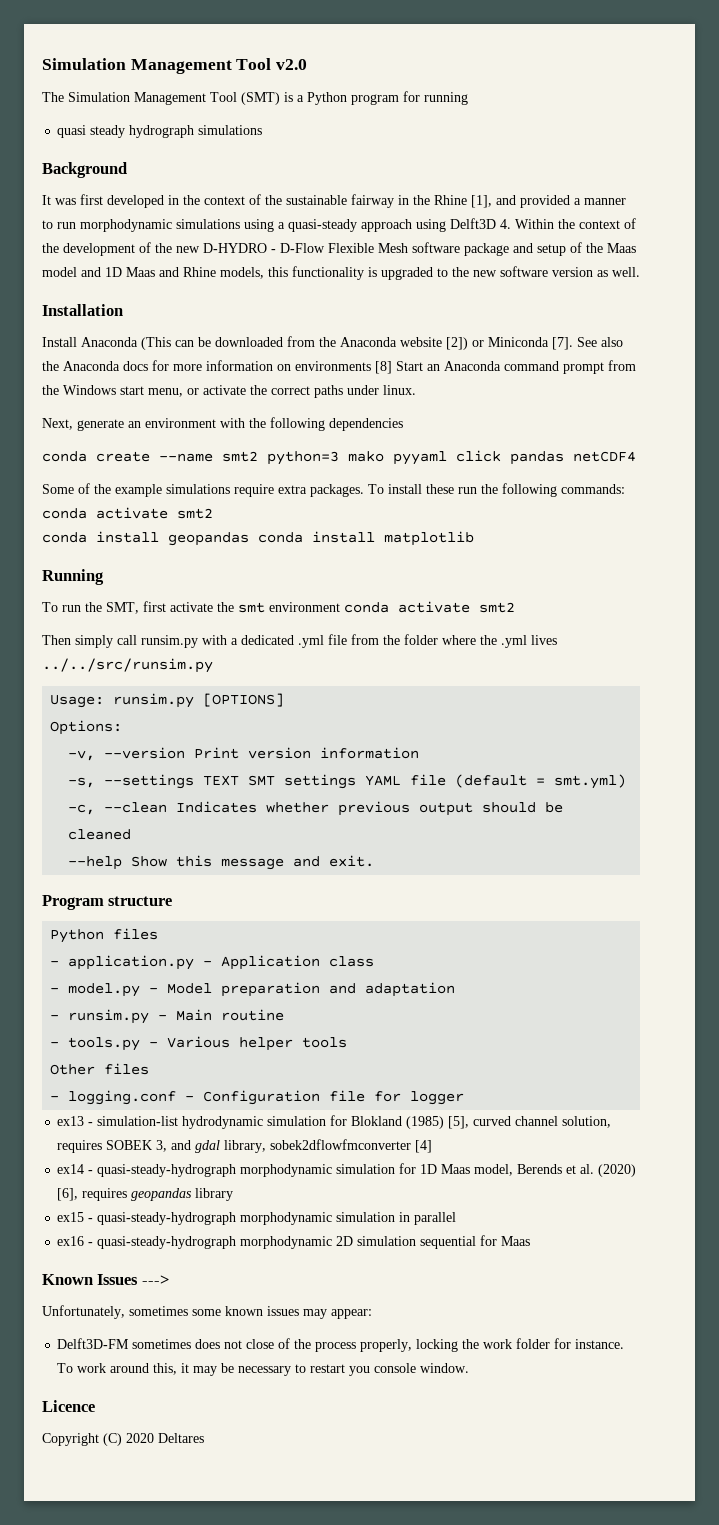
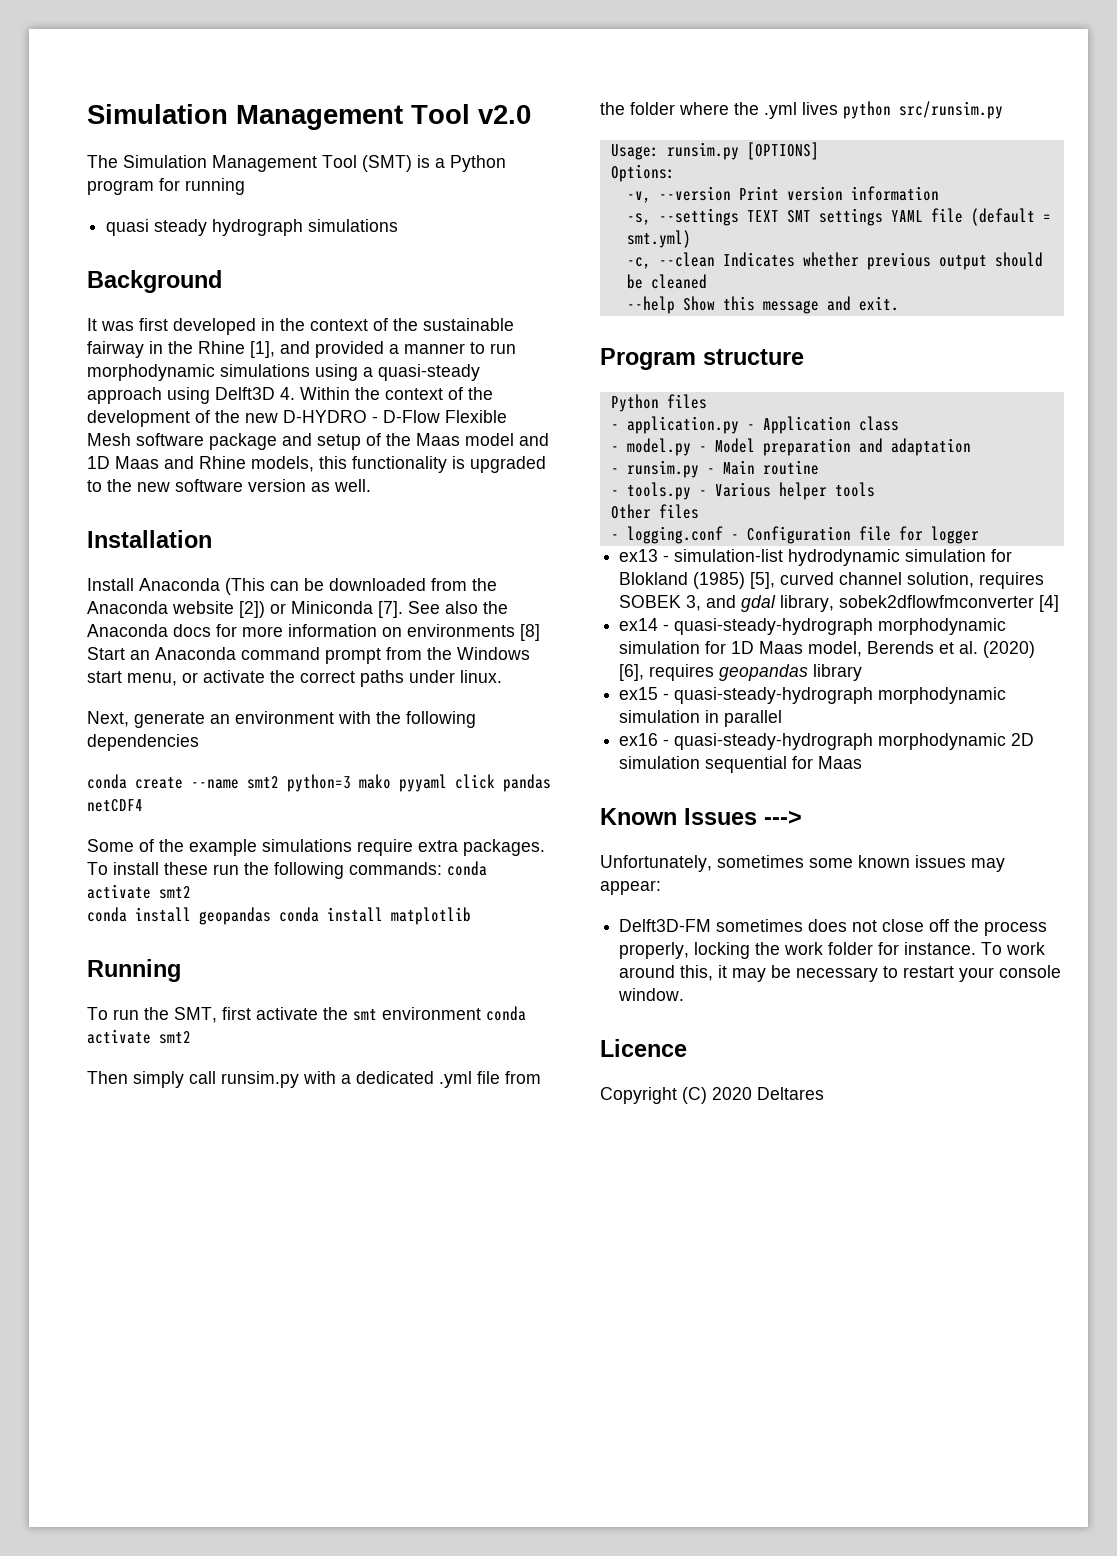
- Then simply call runsim.py with a dedicated .yml file from the folder where the .yml lives ../../src/runsim.py
+ Then simply call runsim.py with a dedicated .yml file from the folder where the .yml lives python src/runsim.py
- Delft3D-FM sometimes does not close of the process properly, locking the work folder for instance.
+ Delft3D-FM sometimes does not close off the process properly, locking the work folder for instance.
- To work around this, it may be necessary to restart you console window.
+ To work around this, it may be necessary to restart your console window.

